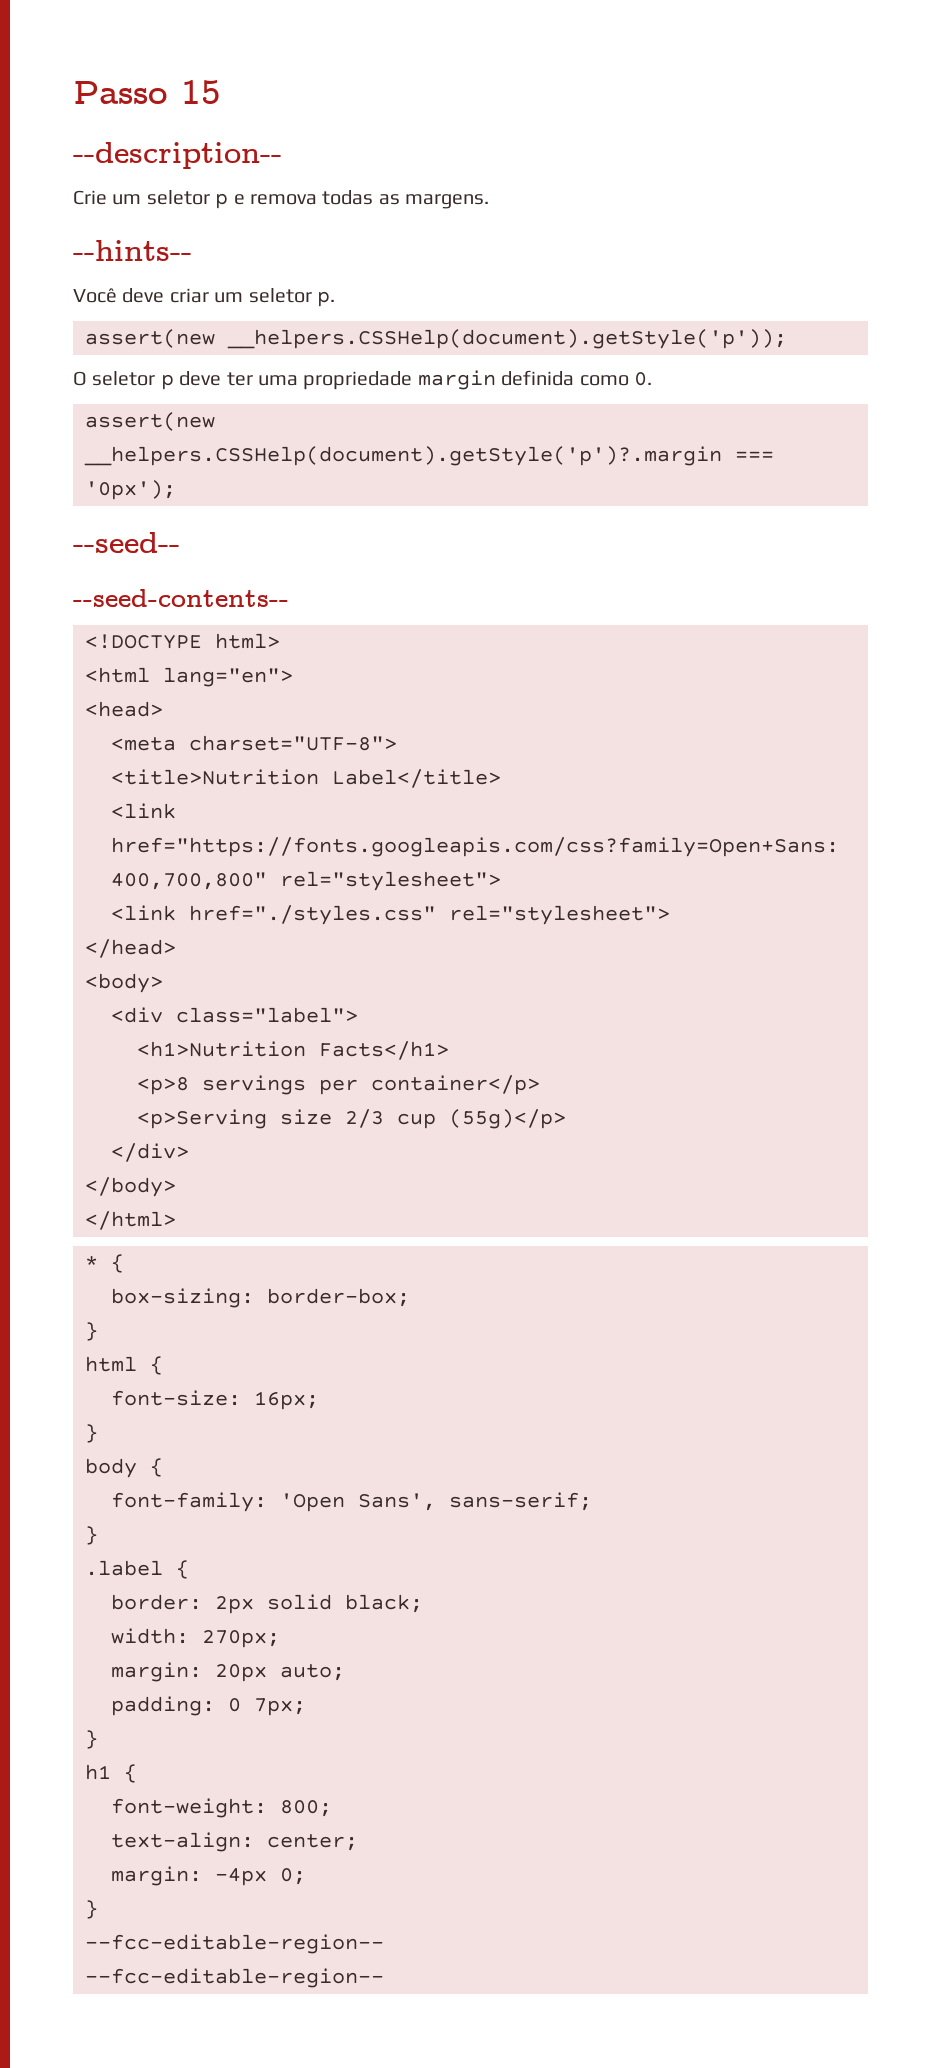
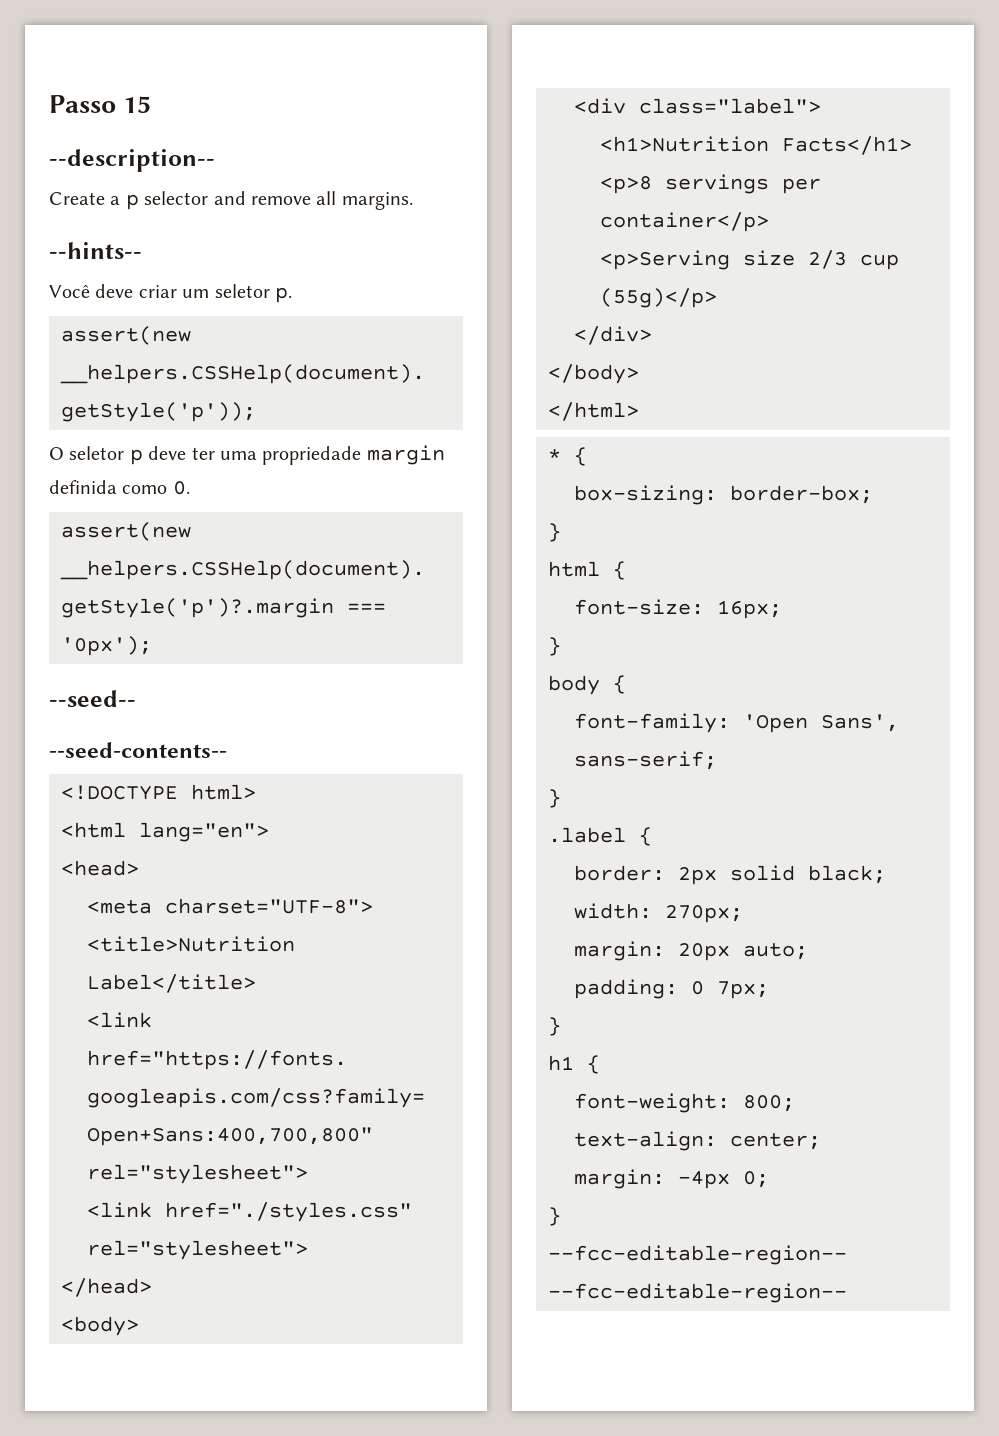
- Crie um seletor p e remova todas as margens.
+ Create a p selector and remove all margins.

